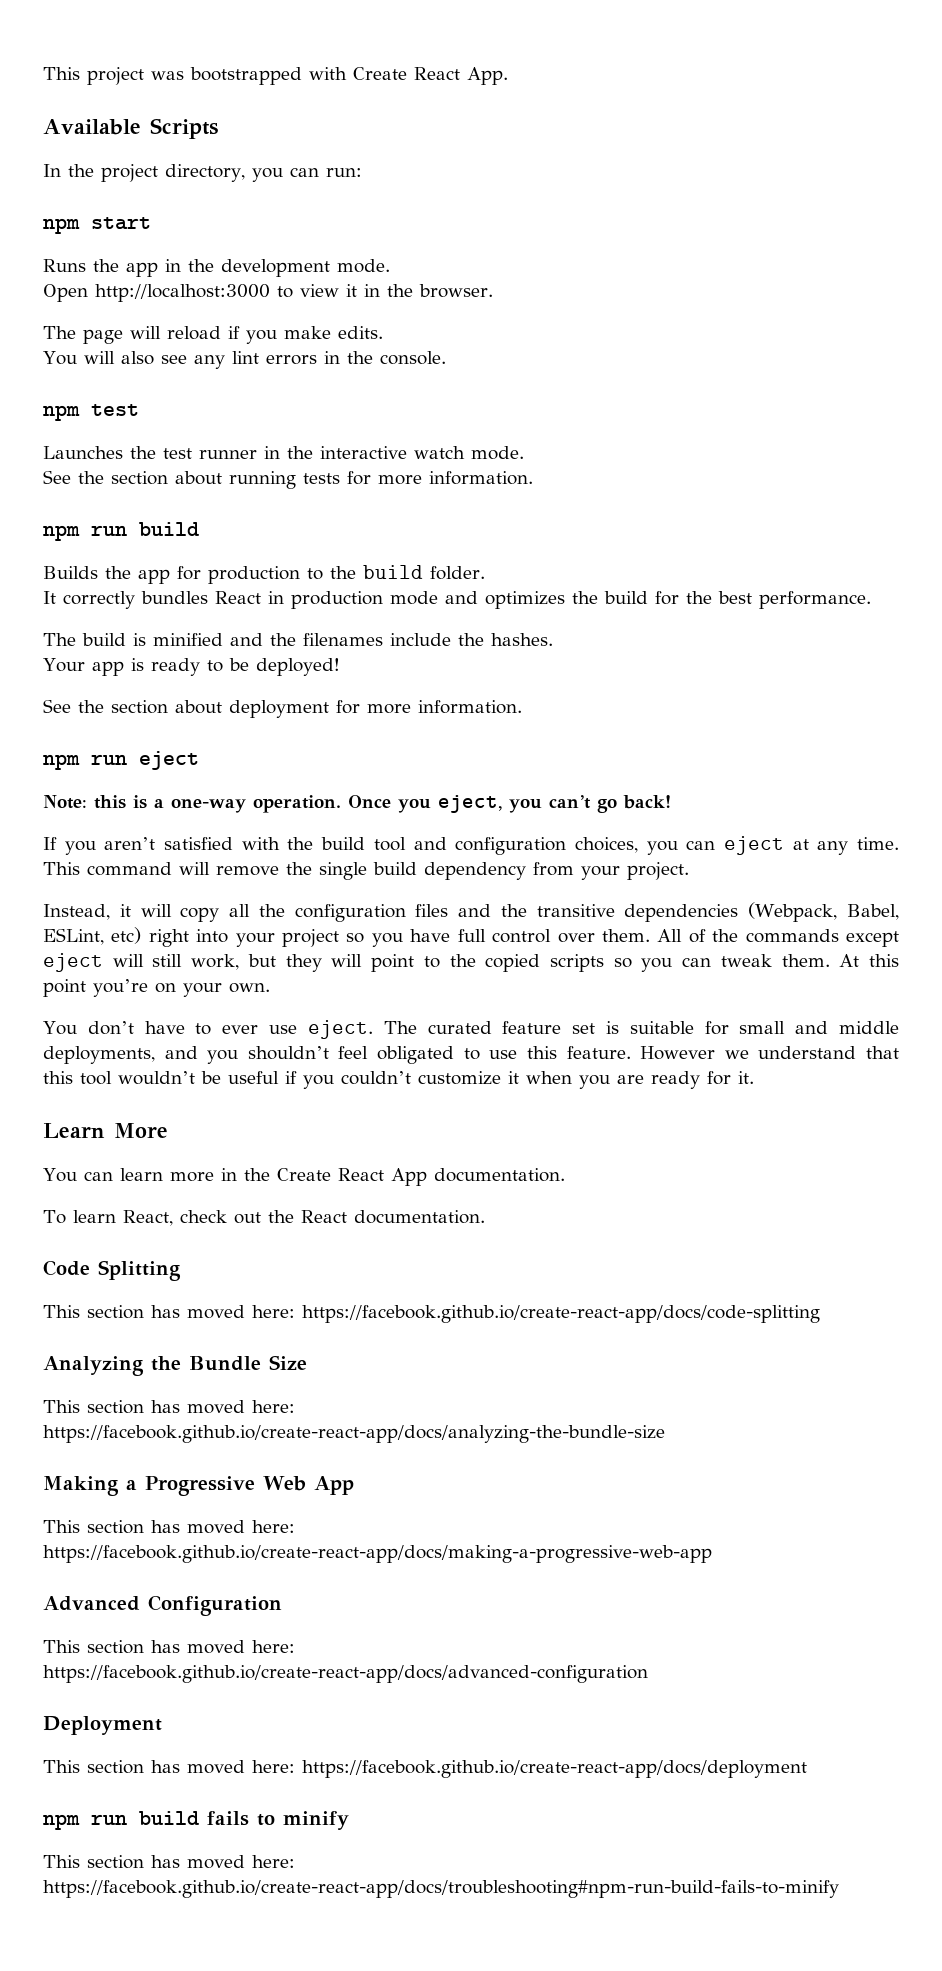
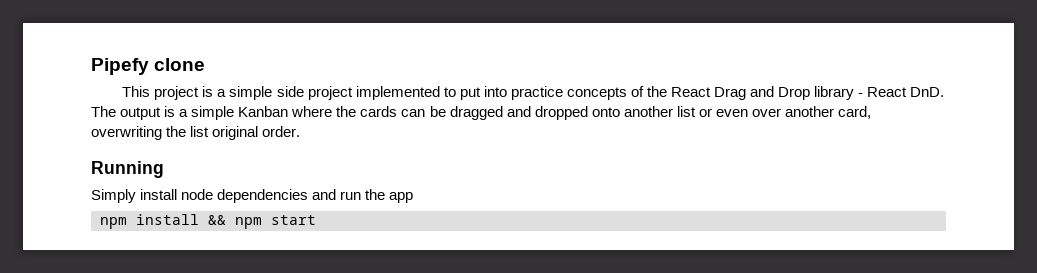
- This project was bootstrapped with Create React App.
- Available Scripts
- In the project directory, you can run:
- npm start
- Runs the app in the development mode.
- Open http://localhost:3000 to view it in the browser.
- The page will reload if you make edits.
- You will also see any lint errors in the console.
- npm test
- Launches the test runner in the interactive watch mode.
- See the section about running tests for more information.
- npm run build
- Builds the app for production to the build folder.
- It correctly bundles React in production mode and optimizes the build for the best performance.
- The build is minified and the filenames include the hashes.
- Your app is ready to be deployed!
- See the section about deployment for more information.
- npm run eject
- Note: this is a one-way operation. Once you eject, you can’t go back!
- If you aren’t satisfied with the build tool and configuration choices, you can eject at any time. This command will remove the single build dependency from your project.
- Instead, it will copy all the configuration files and the transitive dependencies (Webpack, Babel, ESLint, etc) right into your project so you have full control over them. All of the commands except eject will still work, but they will point to the copied scripts so you can tweak them. At this point you’re on your own.
- You don’t have to ever use eject. The curated feature set is suitable for small and middle deployments, and you shouldn’t feel obligated to use this feature. However we understand that this tool wouldn’t be useful if you couldn’t customize it when you are ready for it.
- Learn More
- You can learn more in the Create React App documentation.
- To learn React, check out the React documentation.
- Code Splitting
- This section has moved here: https://facebook.github.io/create-react-app/docs/code-splitting
- Analyzing the Bundle Size
- This section has moved here: https://facebook.github.io/create-react-app/docs/analyzing-the-bundle-size
- Making a Progressive Web App
- This section has moved here: https://facebook.github.io/create-react-app/docs/making-a-progressive-web-app
- Advanced Configuration
- This section has moved here: https://facebook.github.io/create-react-app/docs/advanced-configuration
- Deployment
- This section has moved here: https://facebook.github.io/create-react-app/docs/deployment
- npm run build fails to minify
- This section has moved here: https://facebook.github.io/create-react-app/docs/troubleshooting#npm-run-build-fails-to-minify
+ Pipefy clone
+ This project is a simple side project implemented to put into practice concepts of the React Drag and Drop library - React DnD. The output is a simple Kanban where the cards can be dragged and dropped onto another list or even over another card, overwriting the list original order.
+ Running
+ Simply install node dependencies and run the app
+ npm install && npm start

